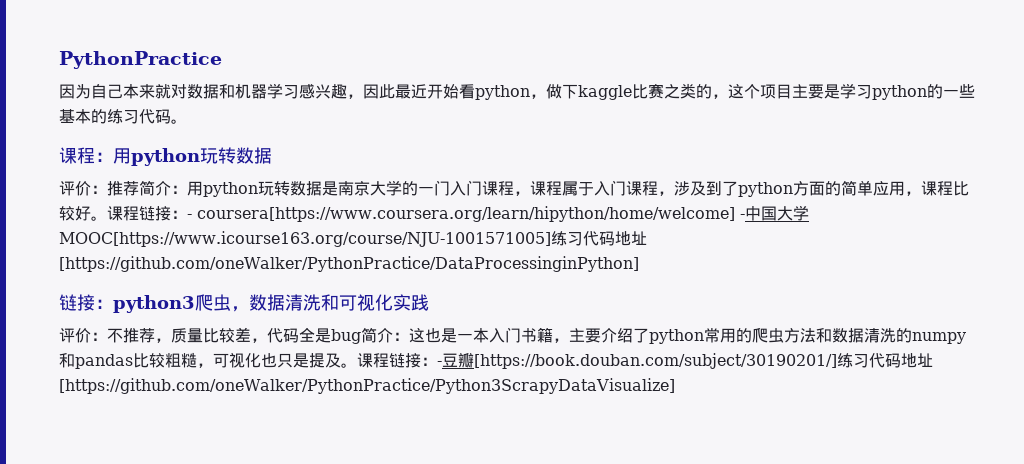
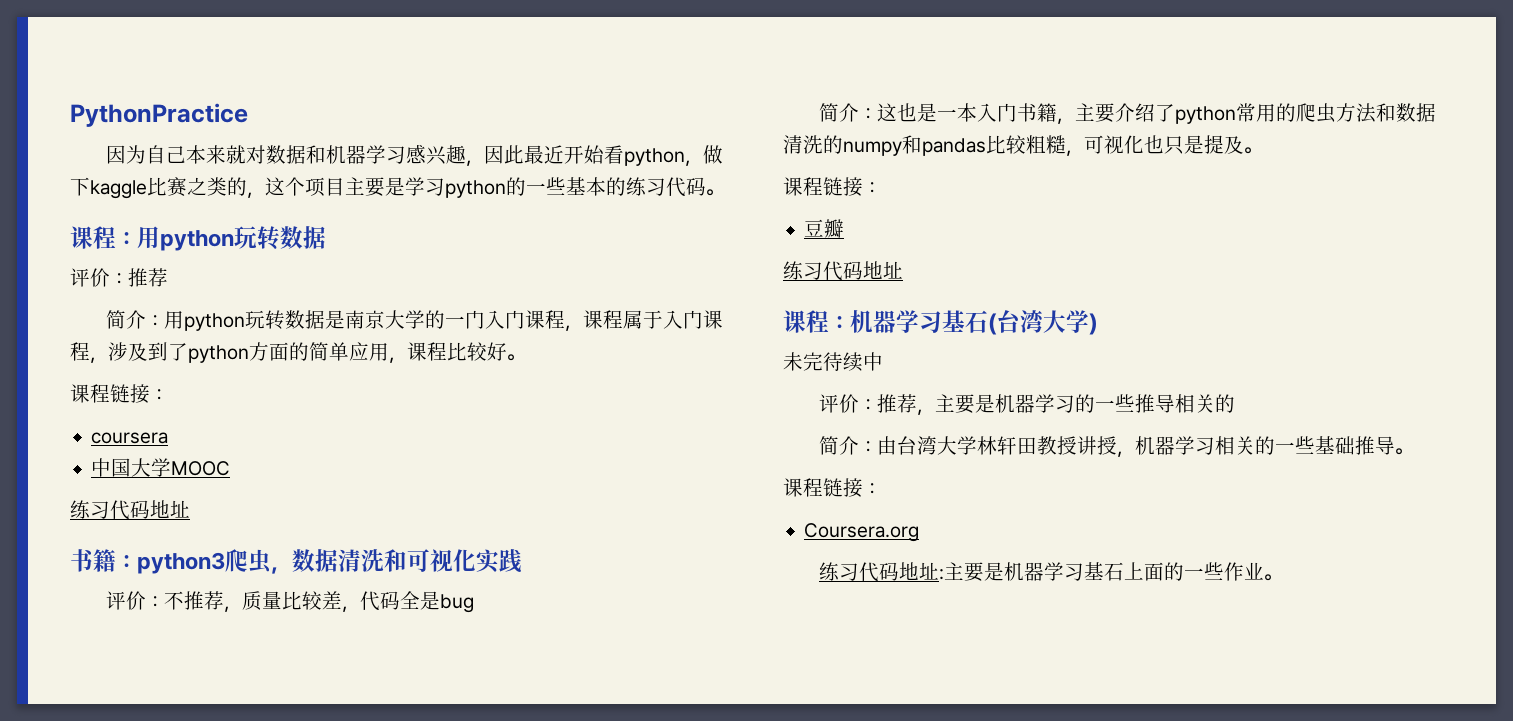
  课程：用python玩转数据
- 评价：推荐简介：用python玩转数据是南京大学的一门入门课程，课程属于入门课程，涉及到了python方面的简单应用，课程比较好。课程链接：- coursera[https://www.coursera.org/learn/hipython/home/welcome] -中国大学MOOC[https://www.icourse163.org/course/NJU-1001571005]练习代码地址[https://github.com/oneWalker/PythonPractice/DataProcessinginPython]
- 链接：python3爬虫，数据清洗和可视化实践
+ 评价：推荐
+ 简介：用python玩转数据是南京大学的一门入门课程，课程属于入门课程，涉及到了python方面的简单应用，课程比较好。
+ 课程链接：
+ coursera
+ 中国大学MOOC
+ 练习代码地址
+ 书籍：python3爬虫，数据清洗和可视化实践
- 评价：不推荐，质量比较差，代码全是bug简介：这也是一本入门书籍，主要介绍了python常用的爬虫方法和数据清洗的numpy和pandas比较粗糙，可视化也只是提及。课程链接：-豆瓣[https://book.douban.com/subject/30190201/]练习代码地址[https://github.com/oneWalker/PythonPractice/Python3ScrapyDataVisualize]
+ 评价：不推荐，质量比较差，代码全是bug
+ 简介：这也是一本入门书籍，主要介绍了python常用的爬虫方法和数据清洗的numpy和pandas比较粗糙，可视化也只是提及。
+ 课程链接：
+ 豆瓣
+ 练习代码地址
+ 课程：机器学习基石(台湾大学)
+ 未完待续中
+ 评价：推荐，主要是机器学习的一些推导相关的
+ 简介：由台湾大学林轩田教授讲授，机器学习相关的一些基础推导。
+ 课程链接：
+ Coursera.org
+ 练习代码地址:主要是机器学习基石上面的一些作业。

